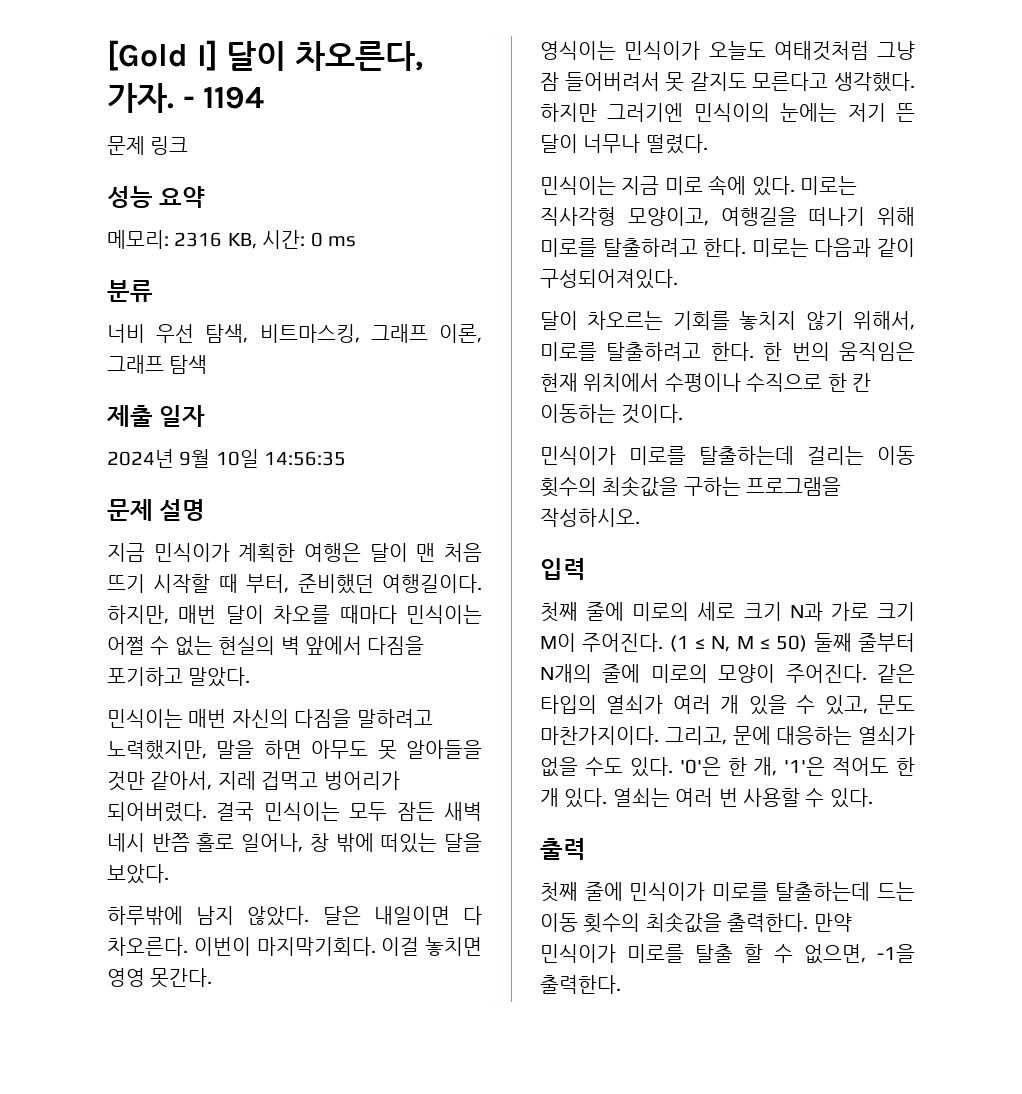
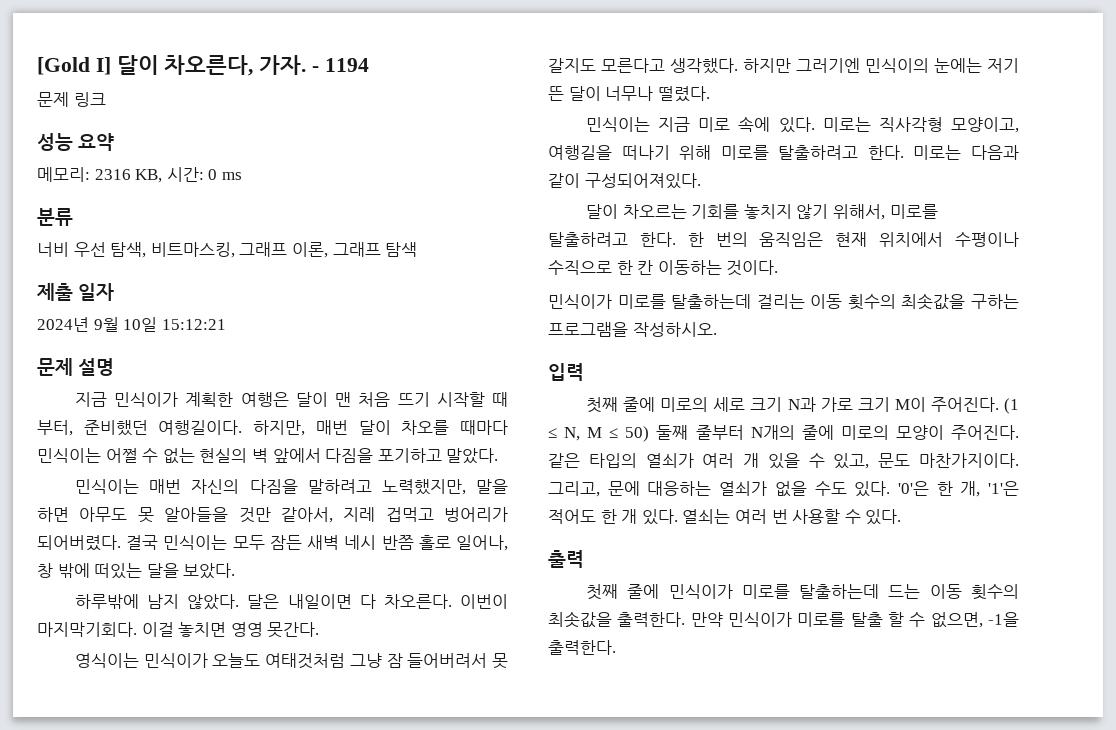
- 2024년 9월 10일 14:56:35
+ 2024년 9월 10일 15:12:21

